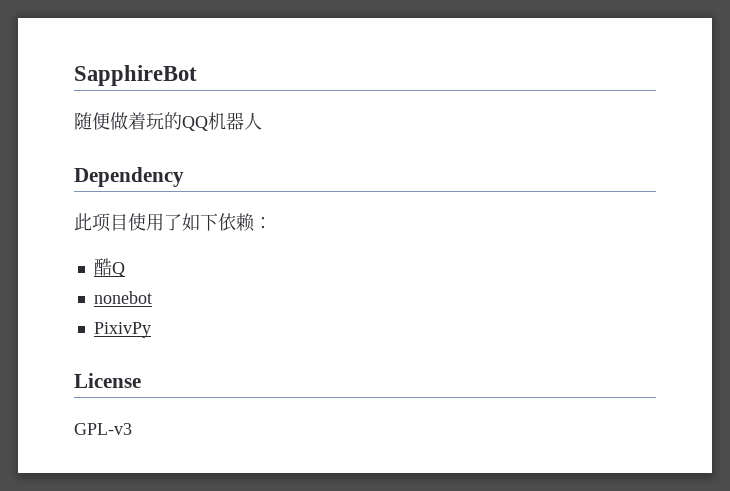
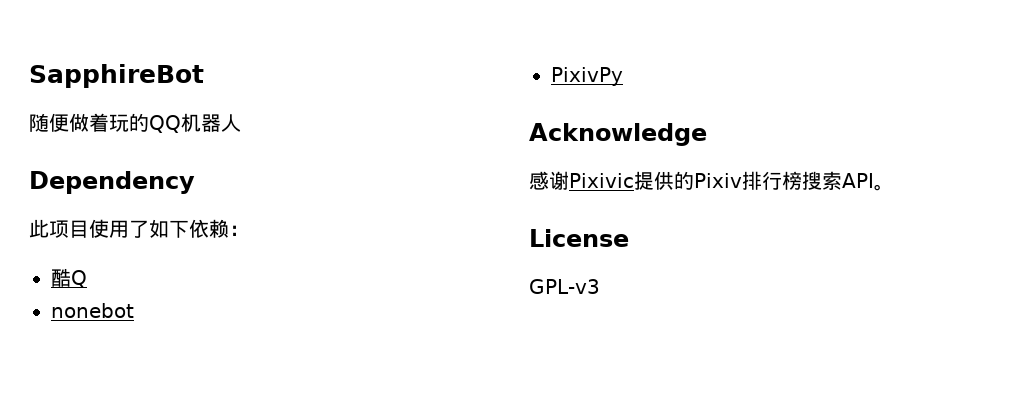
+ Acknowledge
+ 感谢Pixivic提供的Pixiv排行榜搜索API。

